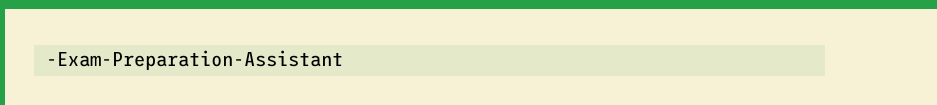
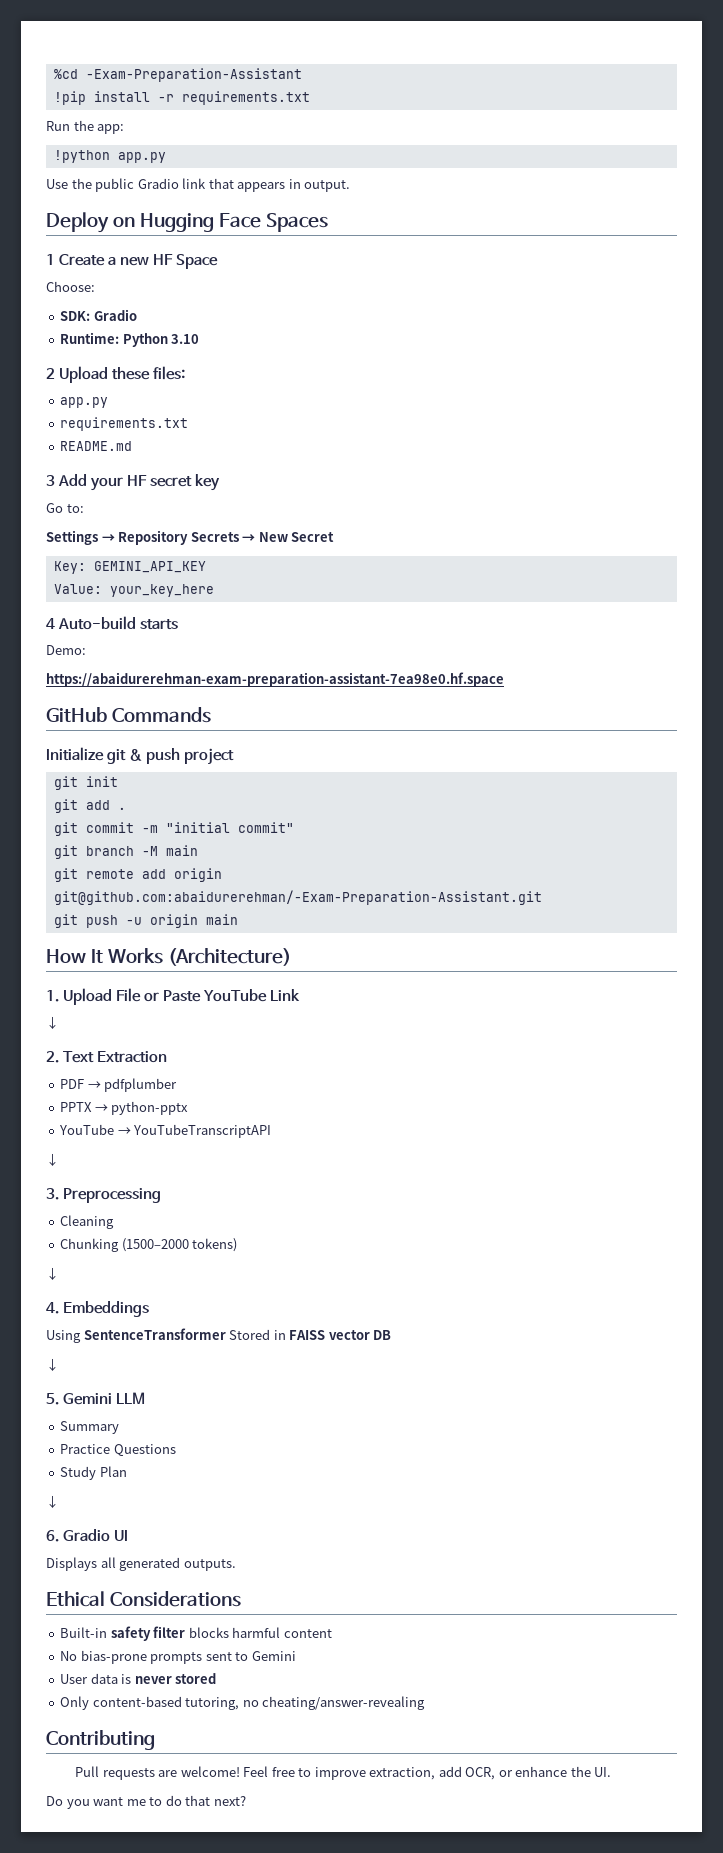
- -Exam-Preparation-Assistant
+ %cd -Exam-Preparation-Assistant
+ !pip install -r requirements.txt
+ Run the app:
+ !python app.py
+ Use the public Gradio link that appears in output.
+ Deploy on Hugging Face Spaces
+ 1 Create a new HF Space
+ Choose:
+ SDK: Gradio
+ Runtime: Python 3.10
+ 2 Upload these files:
+ app.py
+ requirements.txt
+ README.md
+ 3 Add your HF secret key
+ Go to:
+ Settings → Repository Secrets → New Secret
+ Key: GEMINI_API_KEY
+ Value: your_key_here
+ 4 Auto-build starts
+ Demo:
+ https://abaidurerehman-exam-preparation-assistant-7ea98e0.hf.space
+ GitHub Commands
+ Initialize git & push project
+ git init
+ git add .
+ git commit -m "initial commit"
+ git branch -M main
+ git remote add origin git@github.com:abaidurerehman/-Exam-Preparation-Assistant.git
+ git push -u origin main
+ How It Works (Architecture)
+ 1. Upload File or Paste YouTube Link
+ ↓
+ 2. Text Extraction
+ PDF → pdfplumber
+ PPTX → python-pptx
+ YouTube → YouTubeTranscriptAPI
+ ↓
+ 3. Preprocessing
+ Cleaning
+ Chunking (1500–2000 tokens)
+ ↓
+ 4. Embeddings
+ Using SentenceTransformer Stored in FAISS vector DB
+ ↓
+ 5. Gemini LLM
+ Summary
+ Practice Questions
+ Study Plan
+ ↓
+ 6. Gradio UI
+ Displays all generated outputs.
+ Ethical Considerations
+ Built-in safety filter blocks harmful content
+ No bias-prone prompts sent to Gemini
+ User data is never stored
+ Only content-based tutoring, no cheating/answer-revealing
+ Contributing
+ Pull requests are welcome! Feel free to improve extraction, add OCR, or enhance the UI.
+ Do you want me to do that next?

